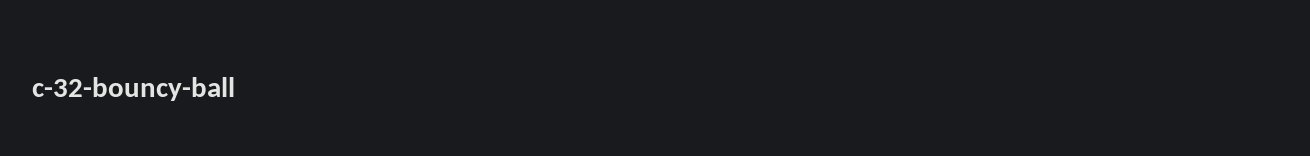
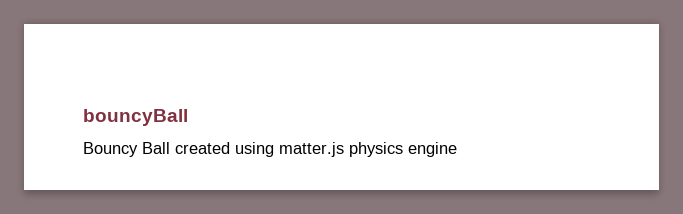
- c-32-bouncy-ball
+ bouncyBall
+ Bouncy Ball created using matter.js physics engine

